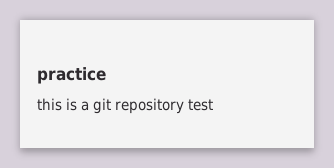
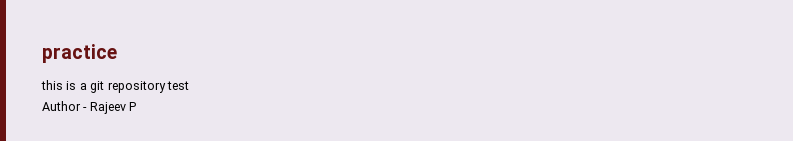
+ Author - Rajeev P

